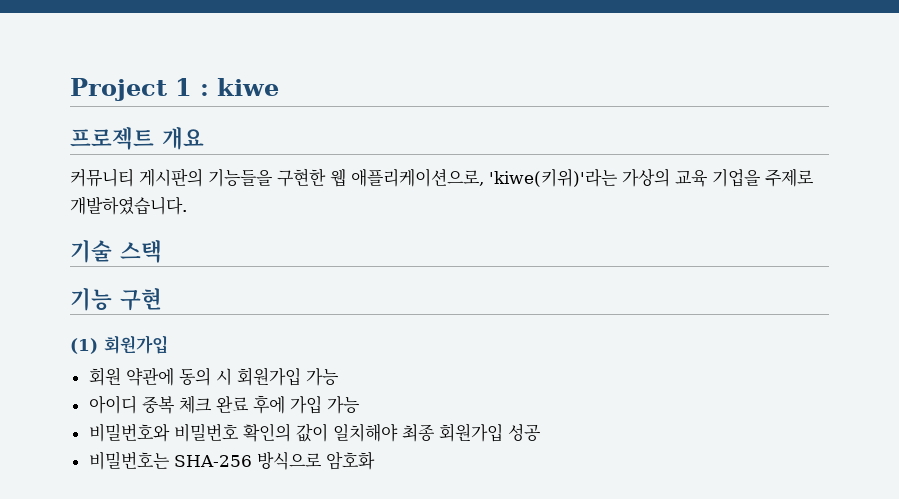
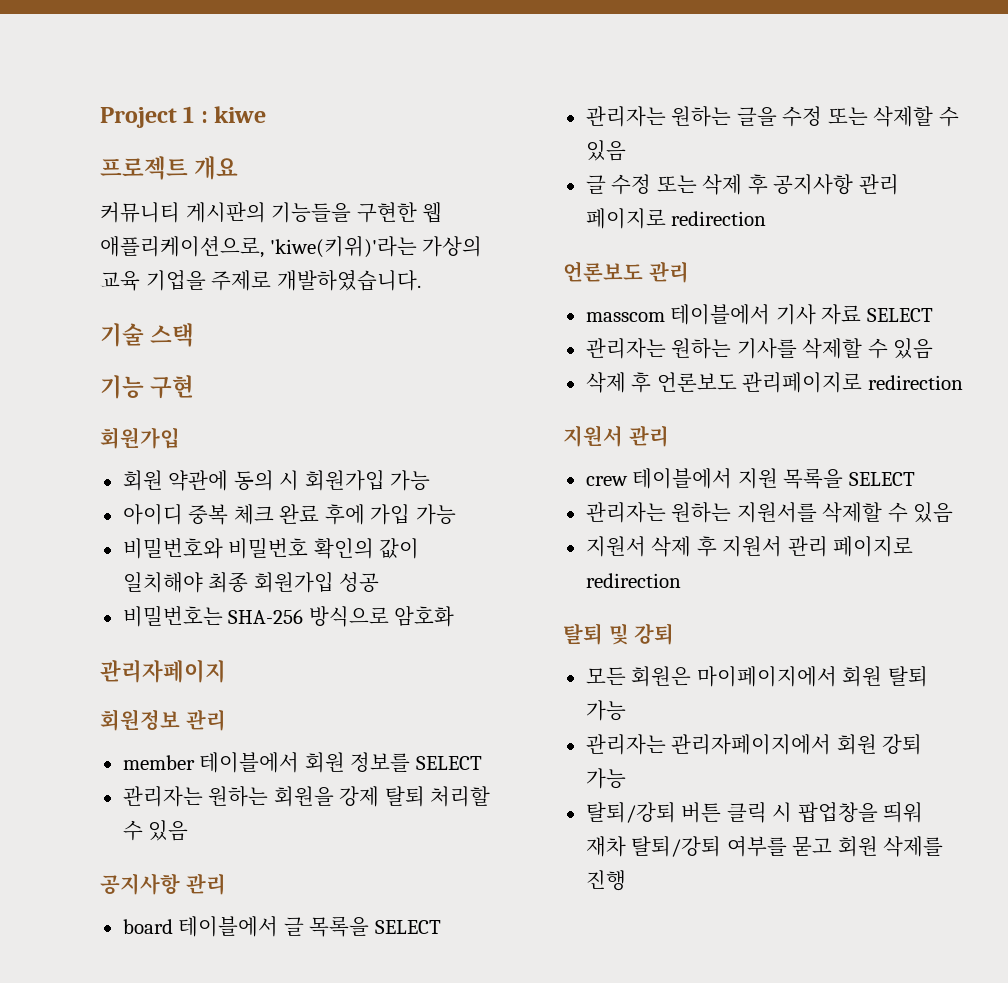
  기능 구현
- (1) 회원가입
+ 회원가입
+ 관리자페이지
+ 회원정보 관리
+ member 테이블에서 회원 정보를 SELECT
+ 관리자는 원하는 회원을 강제 탈퇴 처리할 수 있음
+ 공지사항 관리
+ board 테이블에서 글 목록을 SELECT
+ 관리자는 원하는 글을 수정 또는 삭제할 수 있음
+ 글 수정 또는 삭제 후 공지사항 관리 페이지로 redirection
+ 언론보도 관리
+ masscom 테이블에서 기사 자료 SELECT
+ 관리자는 원하는 기사를 삭제할 수 있음
+ 삭제 후 언론보도 관리페이지로 redirection
+ 지원서 관리
+ crew 테이블에서 지원 목록을 SELECT
+ 관리자는 원하는 지원서를 삭제할 수 있음
+ 지원서 삭제 후 지원서 관리 페이지로 redirection
+ 탈퇴 및 강퇴
+ 모든 회원은 마이페이지에서 회원 탈퇴 가능
+ 관리자는 관리자페이지에서 회원 강퇴 가능
+ 탈퇴/강퇴 버튼 클릭 시 팝업창을 띄워 재차 탈퇴/강퇴 여부를 묻고 회원 삭제를 진행

